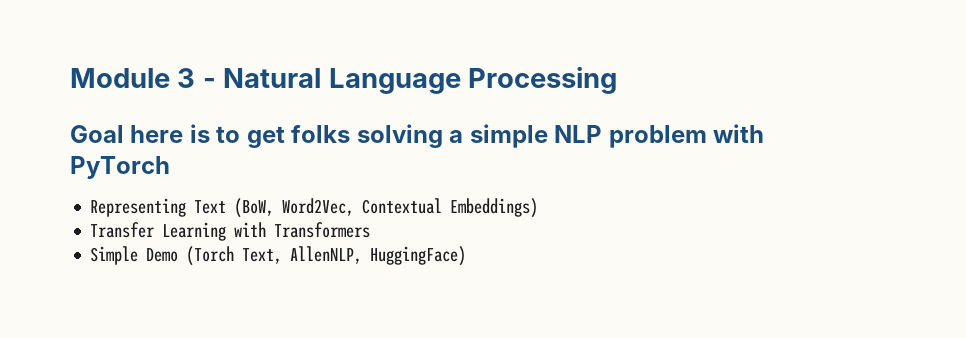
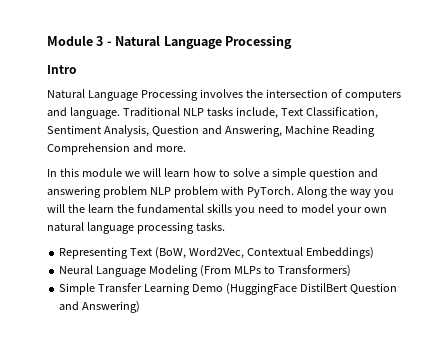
- Goal here is to get folks solving a simple NLP problem with PyTorch
+ Intro
+ Natural Language Processing involves the intersection of computers and language. Traditional NLP tasks include, Text Classification, Sentiment Analysis, Question and Answering, Machine Reading Comprehension and more.
+ In this module we will learn how to solve a simple question and answering problem NLP problem with PyTorch. Along the way you will the learn the fundamental skills you need to model your own natural language processing tasks.
- Transfer Learning with Transformers
- Simple Demo (Torch Text, AllenNLP, HuggingFace)
+ Neural Language Modeling (From MLPs to Transformers)
+ Simple Transfer Learning Demo (HuggingFace DistilBert Question and Answering)

